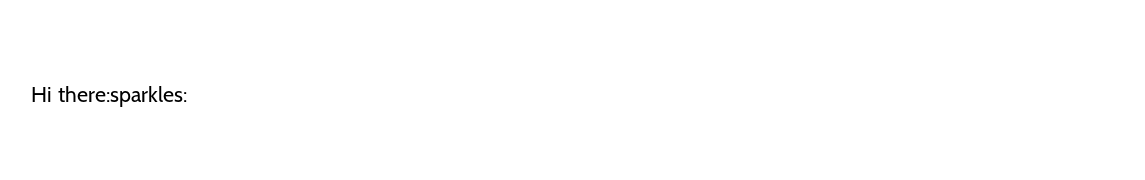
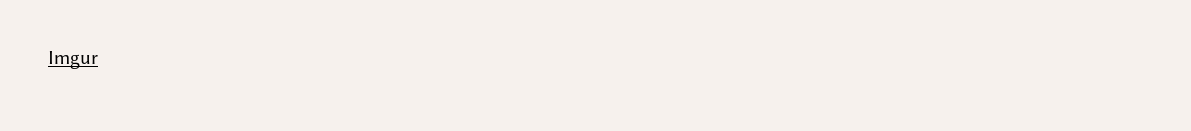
- Hi there:sparkles:
+ Imgur

